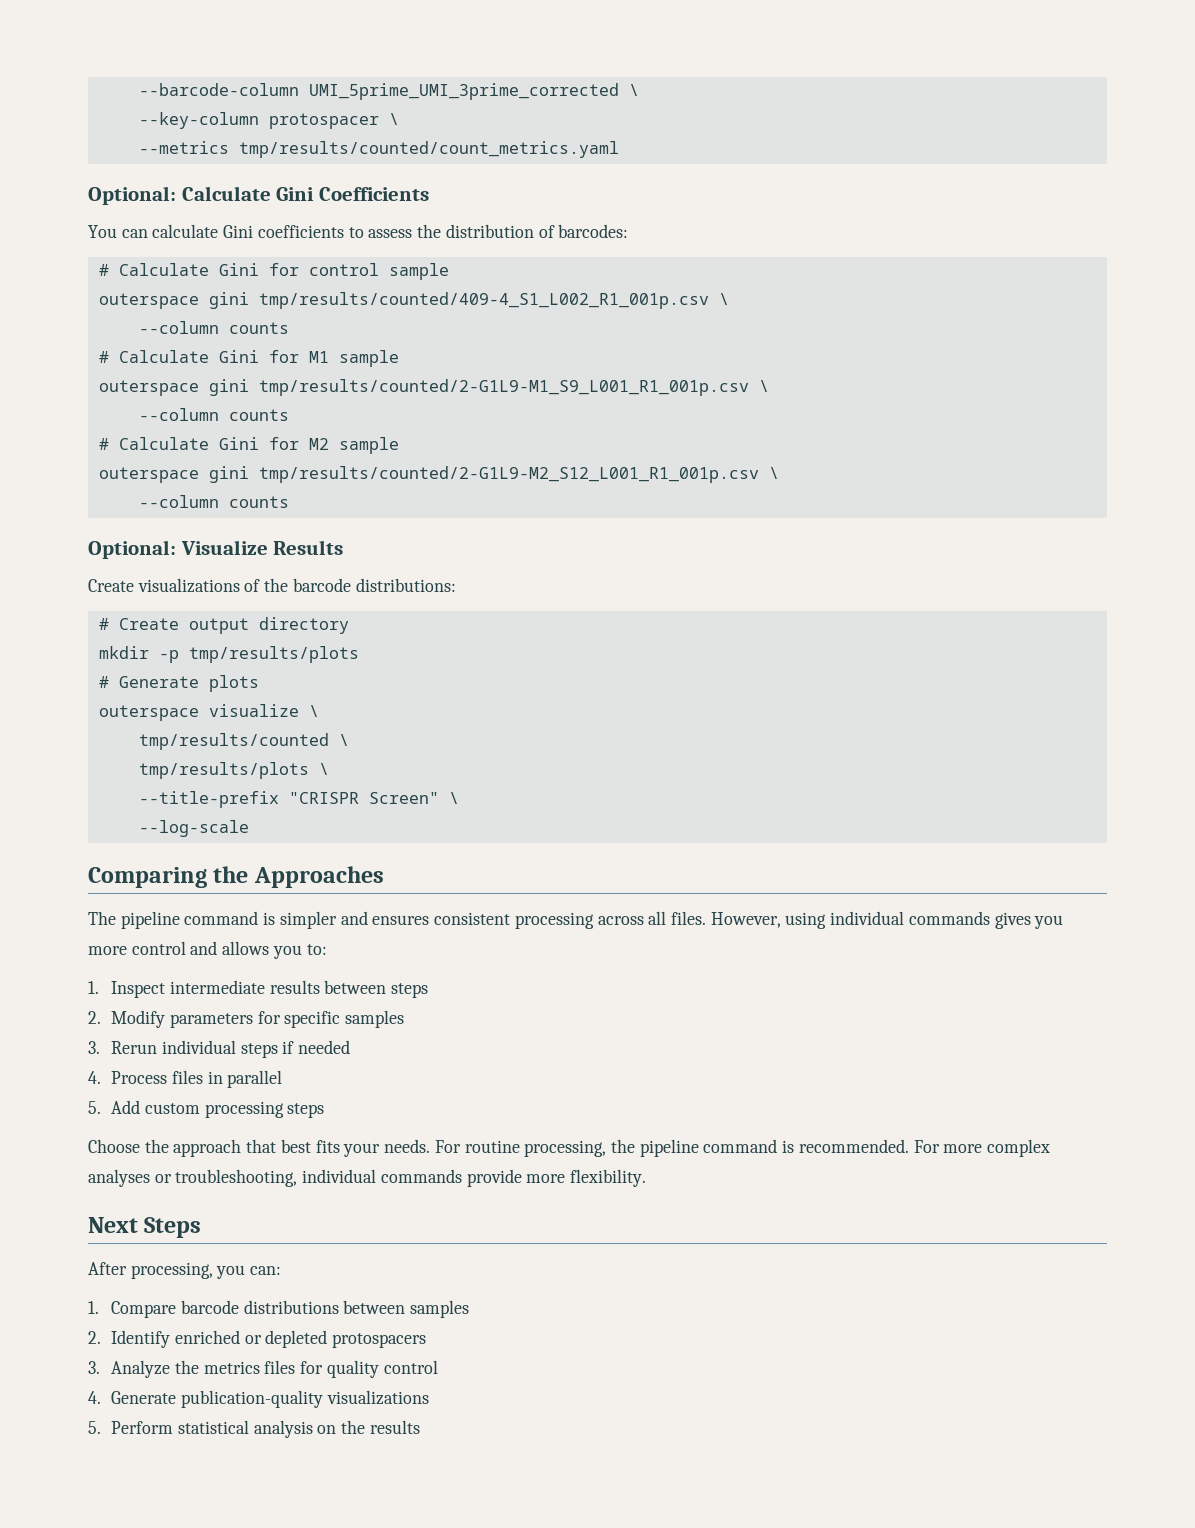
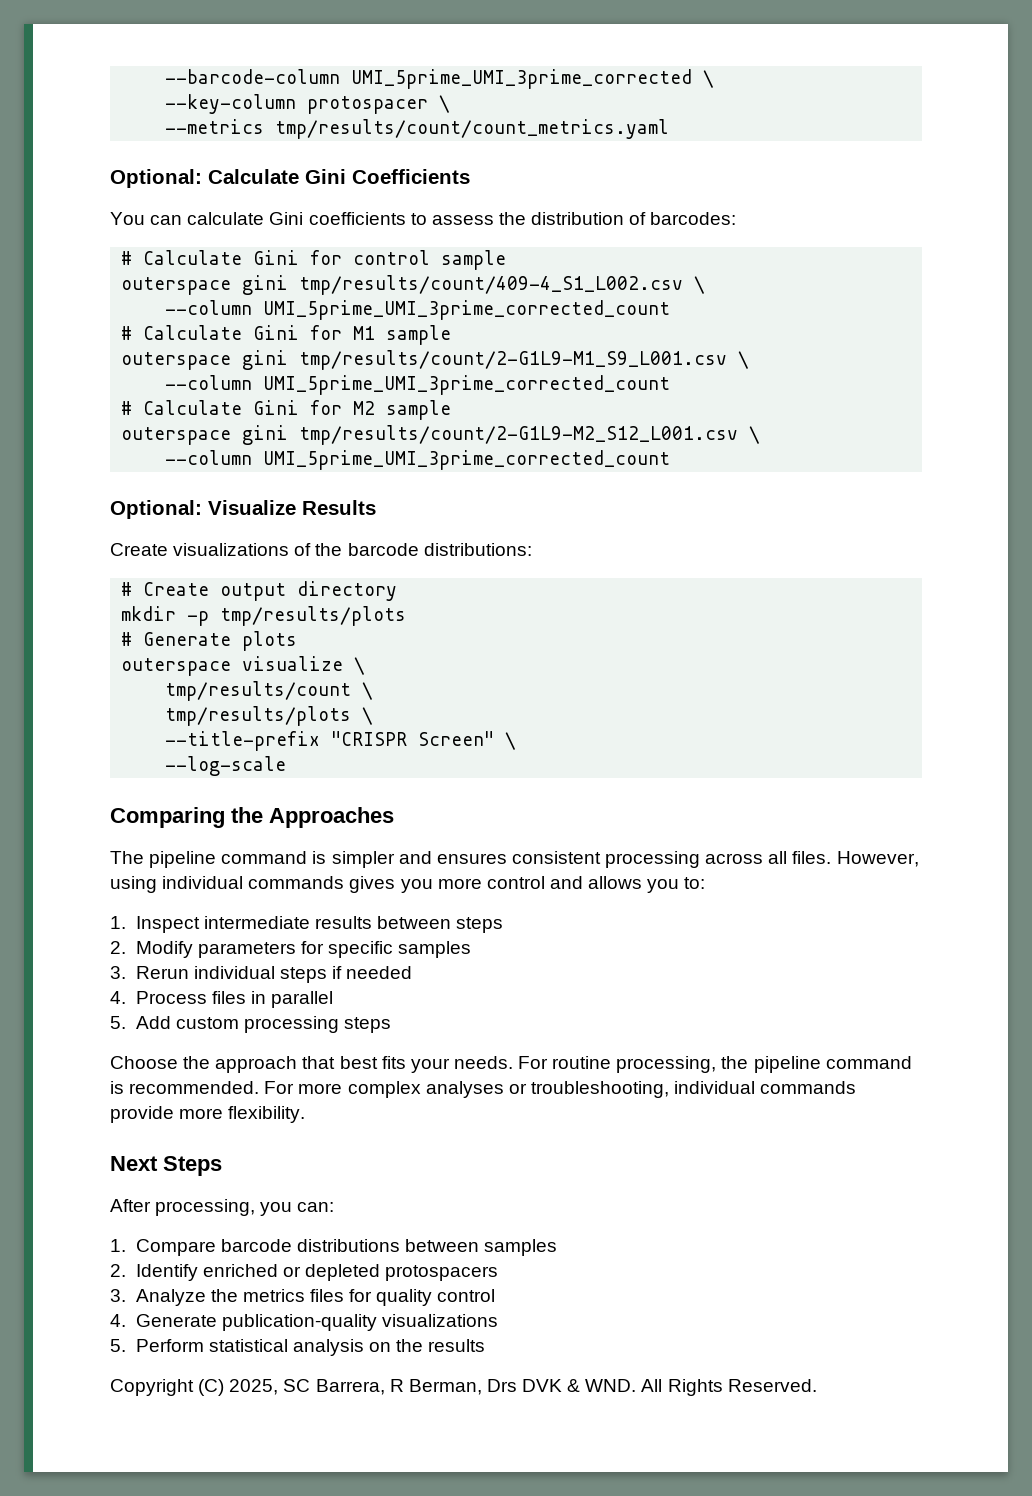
- --metrics tmp/results/counted/count_metrics.yaml
+ --metrics tmp/results/count/count_metrics.yaml
- outerspace gini tmp/results/counted/409-4_S1_L002_R1_001p.csv \
- --column counts
+ outerspace gini tmp/results/count/409-4_S1_L002.csv \
+ --column UMI_5prime_UMI_3prime_corrected_count
- outerspace gini tmp/results/counted/2-G1L9-M1_S9_L001_R1_001p.csv \
- --column counts
+ outerspace gini tmp/results/count/2-G1L9-M1_S9_L001.csv \
+ --column UMI_5prime_UMI_3prime_corrected_count
- outerspace gini tmp/results/counted/2-G1L9-M2_S12_L001_R1_001p.csv \
- --column counts
+ outerspace gini tmp/results/count/2-G1L9-M2_S12_L001.csv \
+ --column UMI_5prime_UMI_3prime_corrected_count
- tmp/results/counted \
+ tmp/results/count \
+ Copyright (C) 2025, SC Barrera, R Berman, Drs DVK & WND. All Rights Reserved.

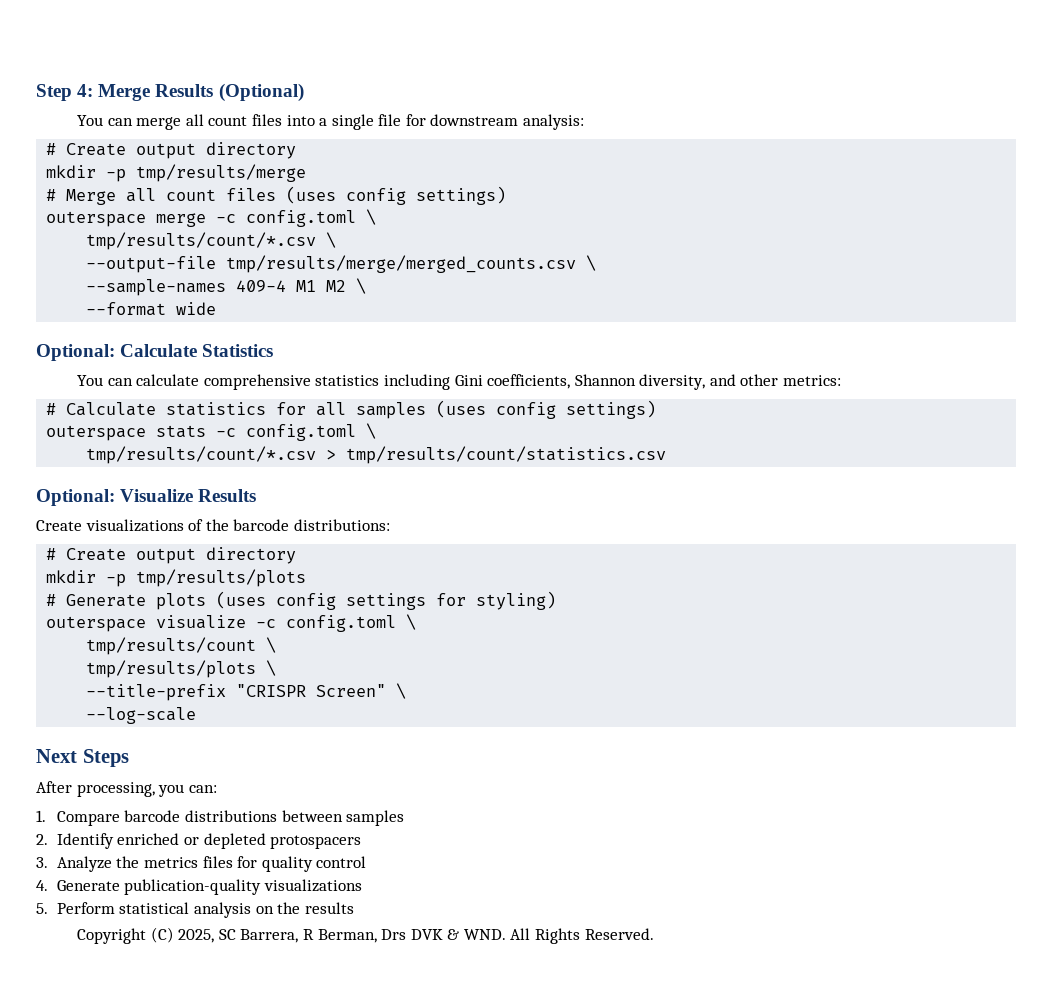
- --barcode-column UMI_5prime_UMI_3prime_corrected \
- --key-column protospacer \
- --metrics tmp/results/count/count_metrics.yaml
+ Step 4: Merge Results (Optional)
+ You can merge all count files into a single file for downstream analysis:
+ # Create output directory
+ mkdir -p tmp/results/merge
+ # Merge all count files (uses config settings)
+ outerspace merge -c config.toml \
+ tmp/results/count/*.csv \
+ --output-file tmp/results/merge/merged_counts.csv \
+ --sample-names 409-4 M1 M2 \
+ --format wide
- Optional: Calculate Gini Coefficients
+ Optional: Calculate Statistics
- You can calculate Gini coefficients to assess the distribution of barcodes:
- # Calculate Gini for control sample
- outerspace gini tmp/results/count/409-4_S1_L002.csv \
- --column UMI_5prime_UMI_3prime_corrected_count
- # Calculate Gini for M1 sample
- outerspace gini tmp/results/count/2-G1L9-M1_S9_L001.csv \
- --column UMI_5prime_UMI_3prime_corrected_count
- # Calculate Gini for M2 sample
- outerspace gini tmp/results/count/2-G1L9-M2_S12_L001.csv \
- --column UMI_5prime_UMI_3prime_corrected_count
+ You can calculate comprehensive statistics including Gini coefficients, Shannon diversity, and other metrics:
+ # Calculate statistics for all samples (uses config settings)
+ outerspace stats -c config.toml \
+ tmp/results/count/*.csv > tmp/results/count/statistics.csv
- # Generate plots
+ # Generate plots (uses config settings for styling)
- outerspace visualize \
+ outerspace visualize -c config.toml \
- Comparing the Approaches
- The pipeline command is simpler and ensures consistent processing across all files. However, using individual commands gives you more control and allows you to:
- 1. Inspect intermediate results between steps
- 2. Modify parameters for specific samples
- 3. Rerun individual steps if needed
- 4. Process files in parallel
- 5. Add custom processing steps
- Choose the approach that best fits your needs. For routine processing, the pipeline command is recommended. For more complex analyses or troubleshooting, individual commands provide more flexibility.

